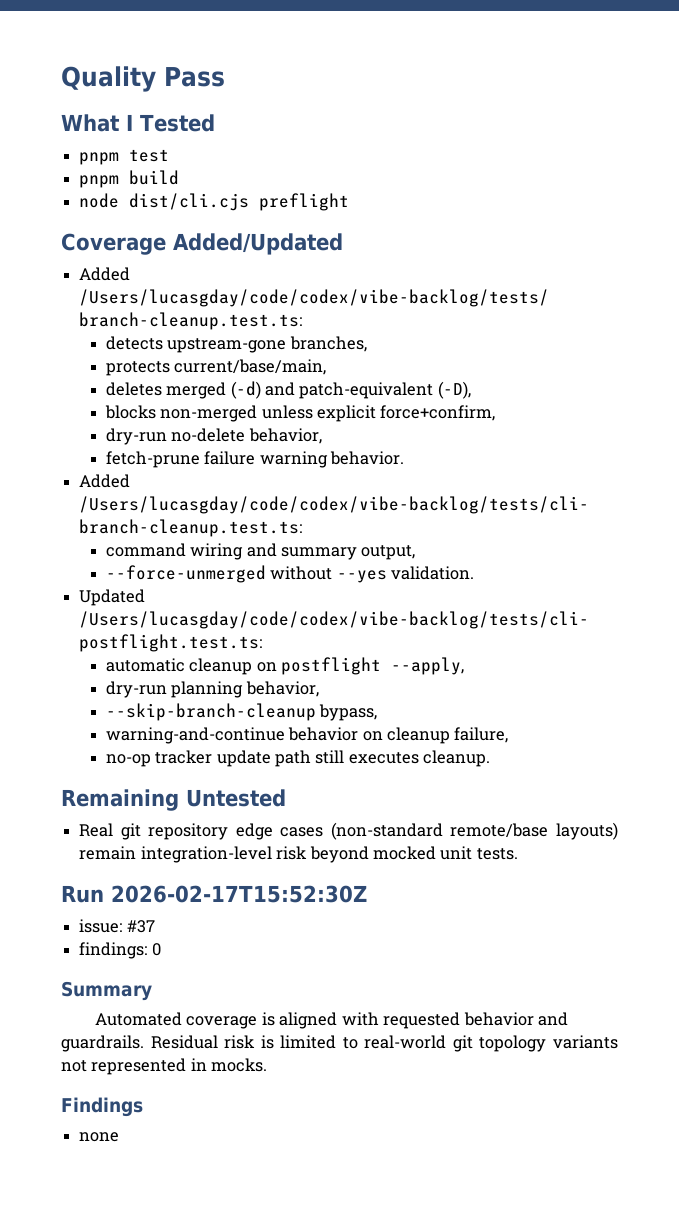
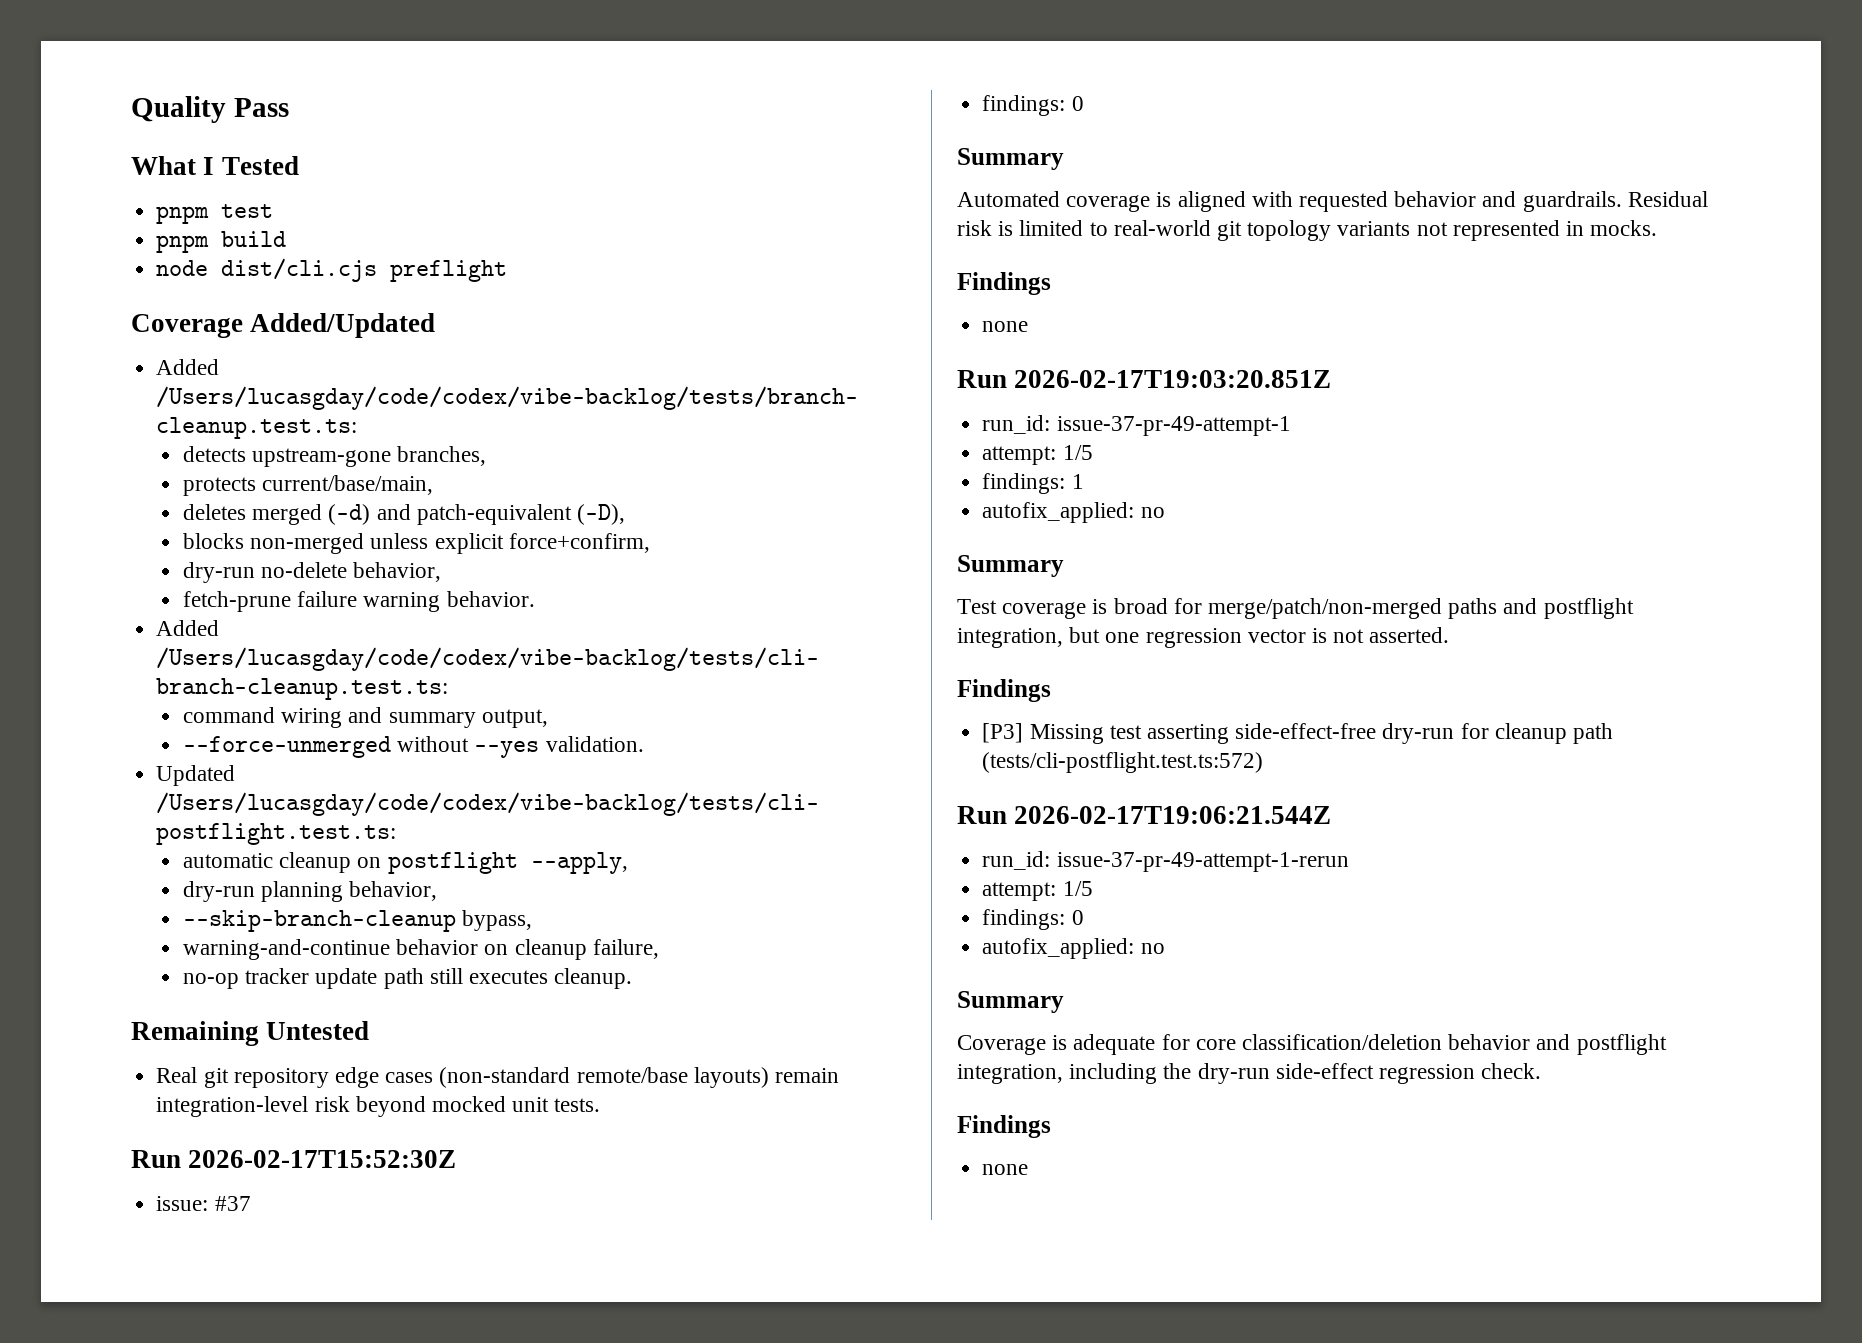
+ Run 2026-02-17T19:03:20.851Z
+ run_id: issue-37-pr-49-attempt-1
+ attempt: 1/5
+ findings: 1
+ autofix_applied: no
+ Summary
+ Test coverage is broad for merge/patch/non-merged paths and postflight integration, but one regression vector is not asserted.
+ Findings
+ [P3] Missing test asserting side-effect-free dry-run for cleanup path (tests/cli-postflight.test.ts:572)
+ Run 2026-02-17T19:06:21.544Z
+ run_id: issue-37-pr-49-attempt-1-rerun
+ attempt: 1/5
+ findings: 0
+ autofix_applied: no
+ Summary
+ Coverage is adequate for core classification/deletion behavior and postflight integration, including the dry-run side-effect regression check.
+ Findings
+ none

